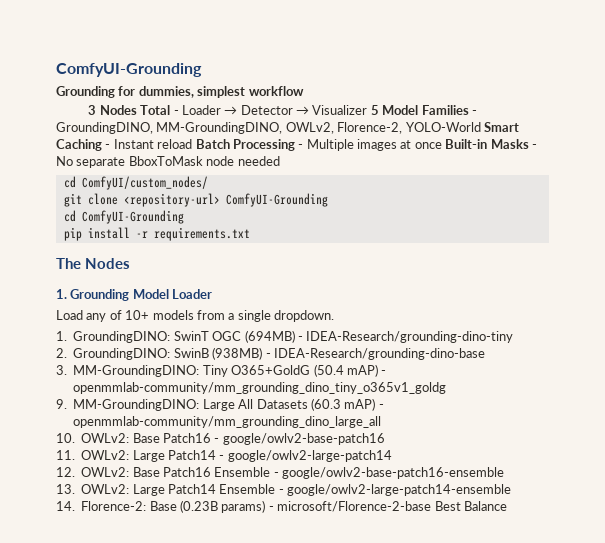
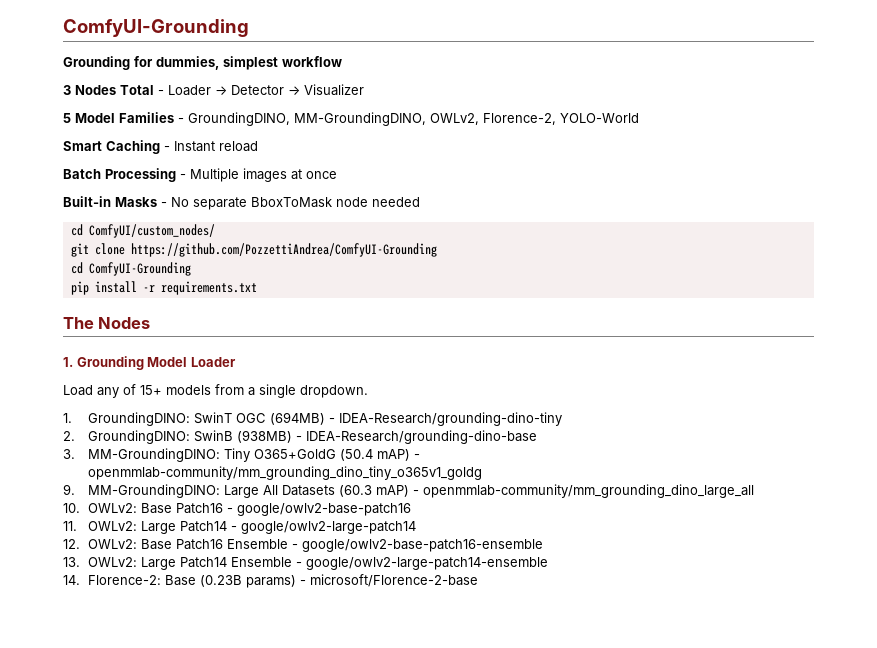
- 3 Nodes Total - Loader → Detector → Visualizer 5 Model Families - GroundingDINO, MM-GroundingDINO, OWLv2, Florence-2, YOLO-World Smart Caching - Instant reload Batch Processing - Multiple images at once Built-in Masks - No separate BboxToMask node needed
+ 3 Nodes Total - Loader → Detector → Visualizer
+ 5 Model Families - GroundingDINO, MM-GroundingDINO, OWLv2, Florence-2, YOLO-World
+ Smart Caching - Instant reload
+ Batch Processing - Multiple images at once
+ Built-in Masks - No separate BboxToMask node needed
- git clone <repository-url> ComfyUI-Grounding
+ git clone https://github.com/PozzettiAndrea/ComfyUI-Grounding
- Load any of 10+ models from a single dropdown.
+ Load any of 15+ models from a single dropdown.
- 14. Florence-2: Base (0.23B params) - microsoft/Florence-2-base Best Balance
+ 14. Florence-2: Base (0.23B params) - microsoft/Florence-2-base

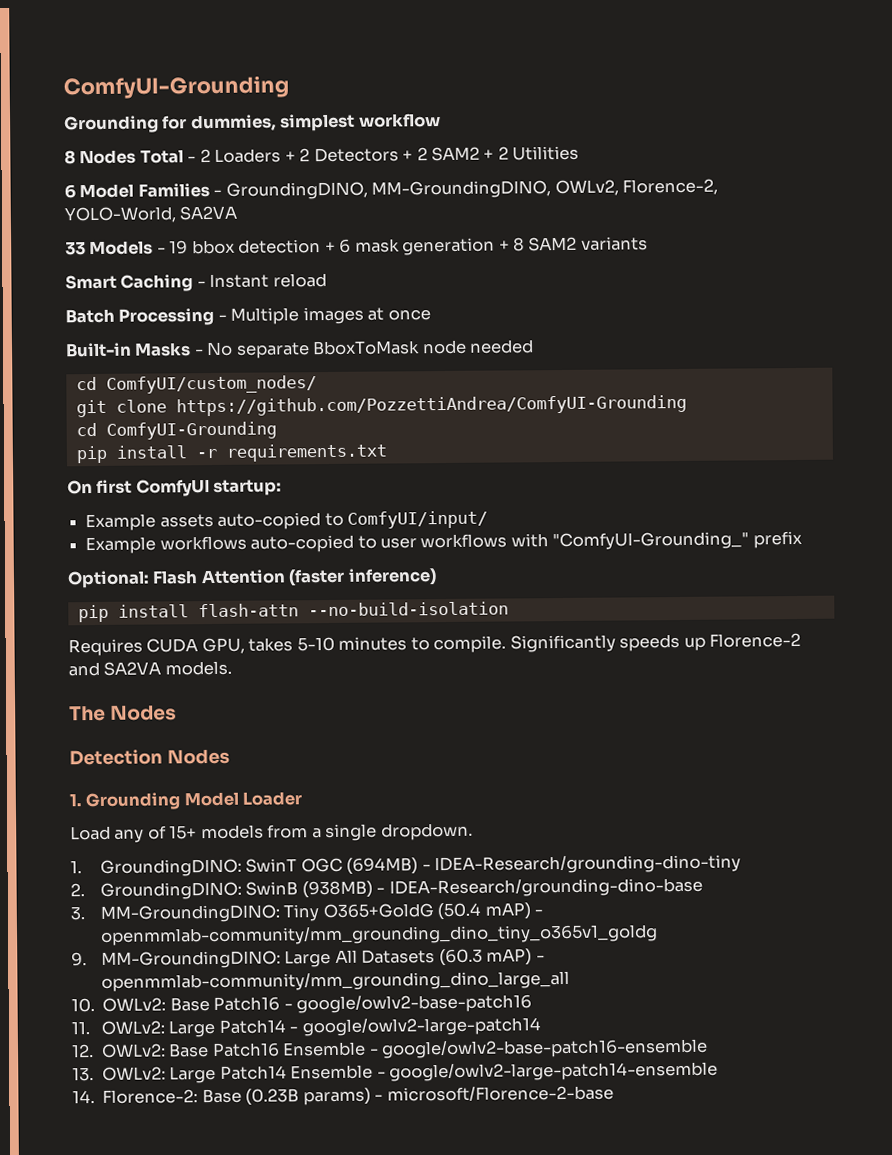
- 3 Nodes Total - Loader → Detector → Visualizer
- 5 Model Families - GroundingDINO, MM-GroundingDINO, OWLv2, Florence-2, YOLO-World
+ 8 Nodes Total - 2 Loaders + 2 Detectors + 2 SAM2 + 2 Utilities
+ 6 Model Families - GroundingDINO, MM-GroundingDINO, OWLv2, Florence-2, YOLO-World, SA2VA
+ 33 Models - 19 bbox detection + 6 mask generation + 8 SAM2 variants
+ On first ComfyUI startup:
+ Example assets auto-copied to ComfyUI/input/
+ Example workflows auto-copied to user workflows with "ComfyUI-Grounding_" prefix
+ Optional: Flash Attention (faster inference)
+ pip install flash-attn --no-build-isolation
+ Requires CUDA GPU, takes 5-10 minutes to compile. Significantly speeds up Florence-2 and SA2VA models.
+ Detection Nodes

